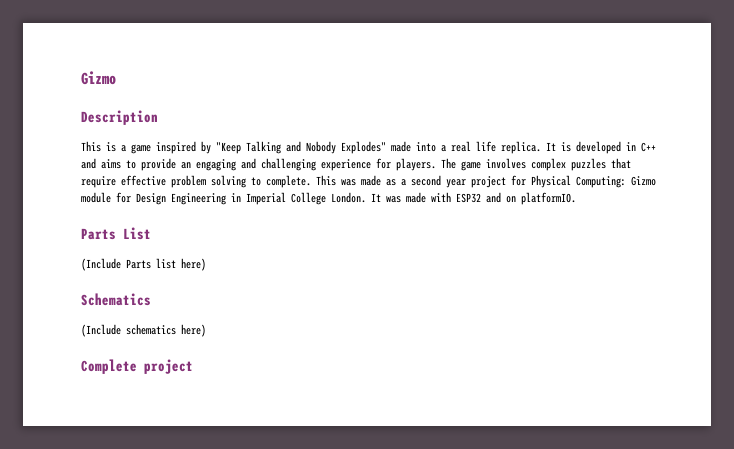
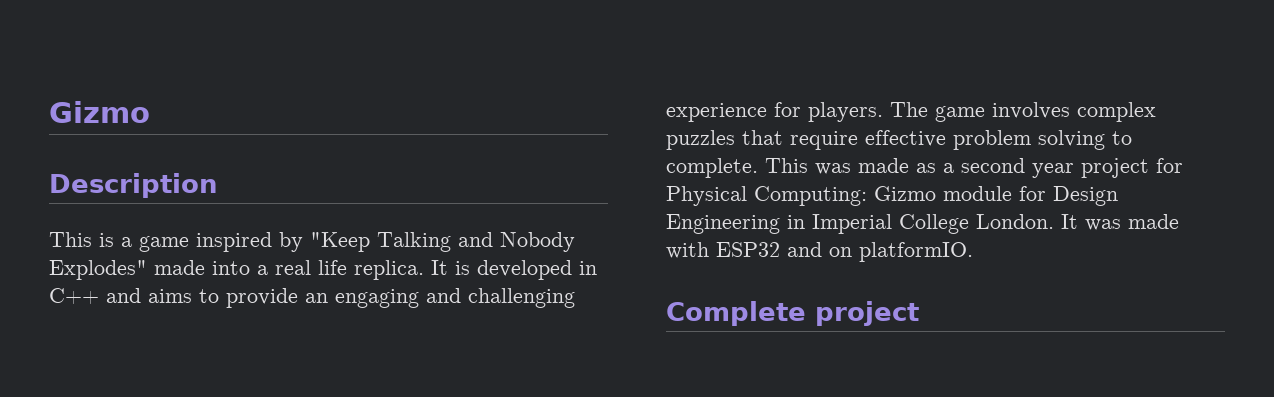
- Parts List
- (Include Parts list here)
- Schematics
- (Include schematics here)

